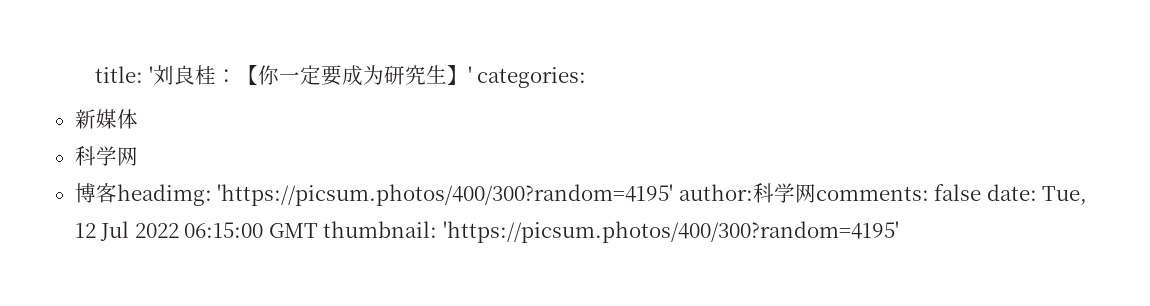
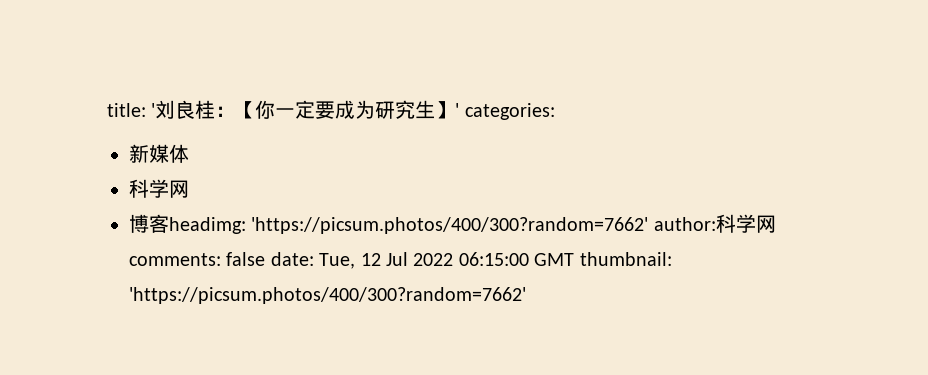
- 博客headimg: 'https://picsum.photos/400/300?random=4195' author:科学网comments: false date: Tue, 12 Jul 2022 06:15:00 GMT thumbnail: 'https://picsum.photos/400/300?random=4195'
+ 博客headimg: 'https://picsum.photos/400/300?random=7662' author:科学网comments: false date: Tue, 12 Jul 2022 06:15:00 GMT thumbnail: 'https://picsum.photos/400/300?random=7662'

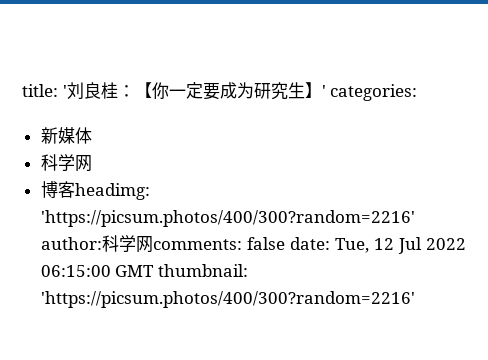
- 博客headimg: 'https://picsum.photos/400/300?random=7662' author:科学网comments: false date: Tue, 12 Jul 2022 06:15:00 GMT thumbnail: 'https://picsum.photos/400/300?random=7662'
+ 博客headimg: 'https://picsum.photos/400/300?random=2216' author:科学网comments: false date: Tue, 12 Jul 2022 06:15:00 GMT thumbnail: 'https://picsum.photos/400/300?random=2216'

